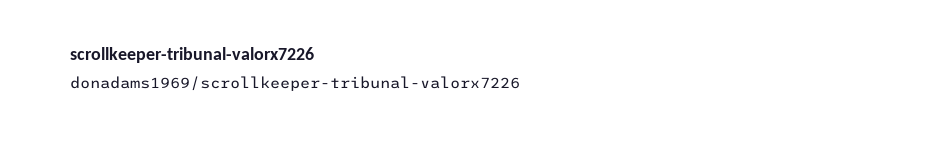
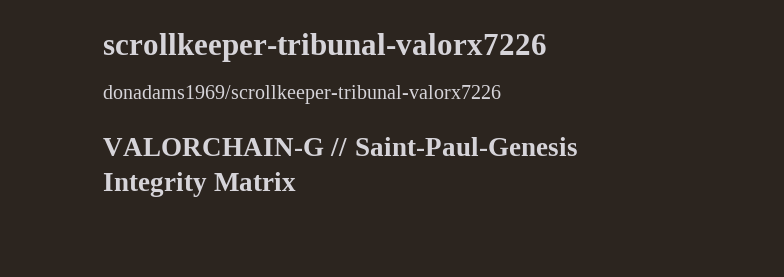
+ VALORCHAIN-G // Saint-Paul-Genesis Integrity Matrix

